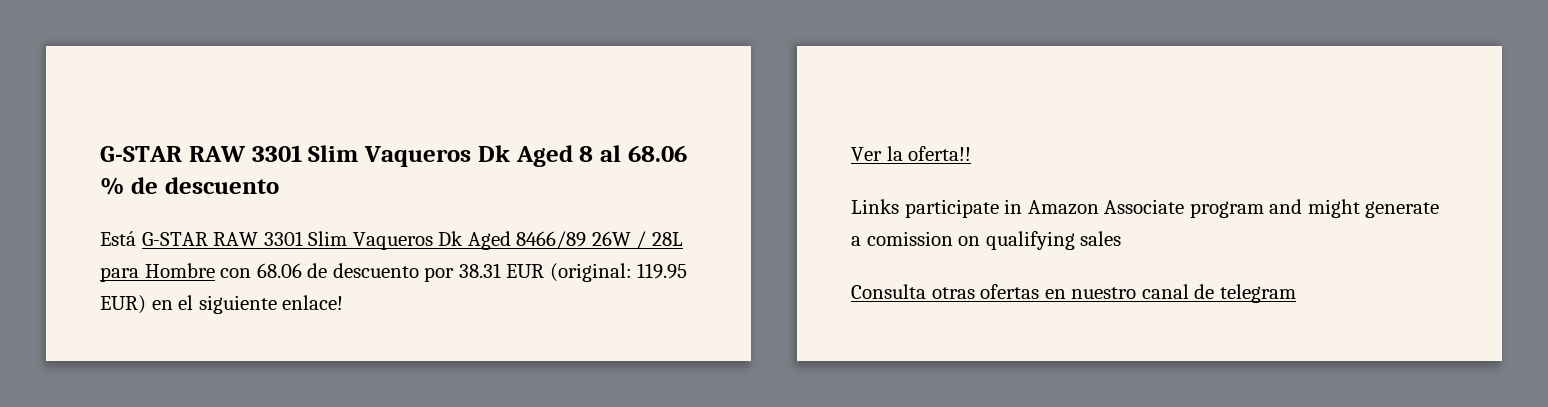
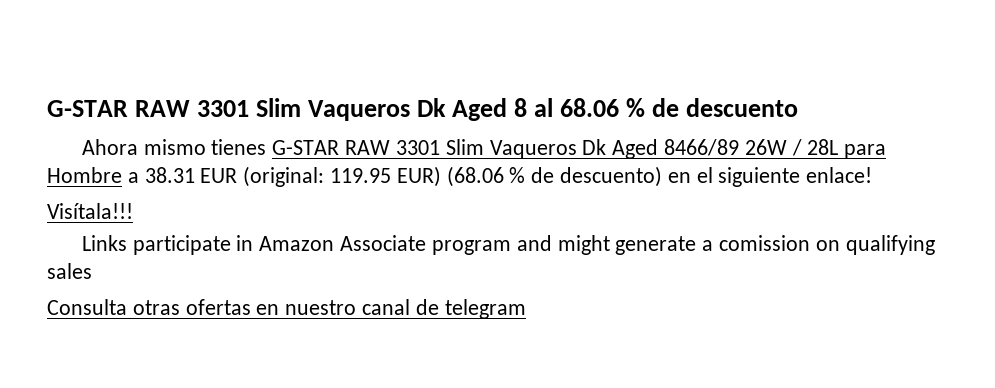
- Está G-STAR RAW 3301 Slim Vaqueros Dk Aged 8466/89 26W / 28L para Hombre con 68.06 de descuento por 38.31 EUR (original: 119.95 EUR) en el siguiente enlace!
+ Ahora mismo tienes G-STAR RAW 3301 Slim Vaqueros Dk Aged 8466/89 26W / 28L para Hombre a 38.31 EUR (original: 119.95 EUR) (68.06 % de descuento) en el siguiente enlace!
- Ver la oferta!!
+ Visítala!!!

